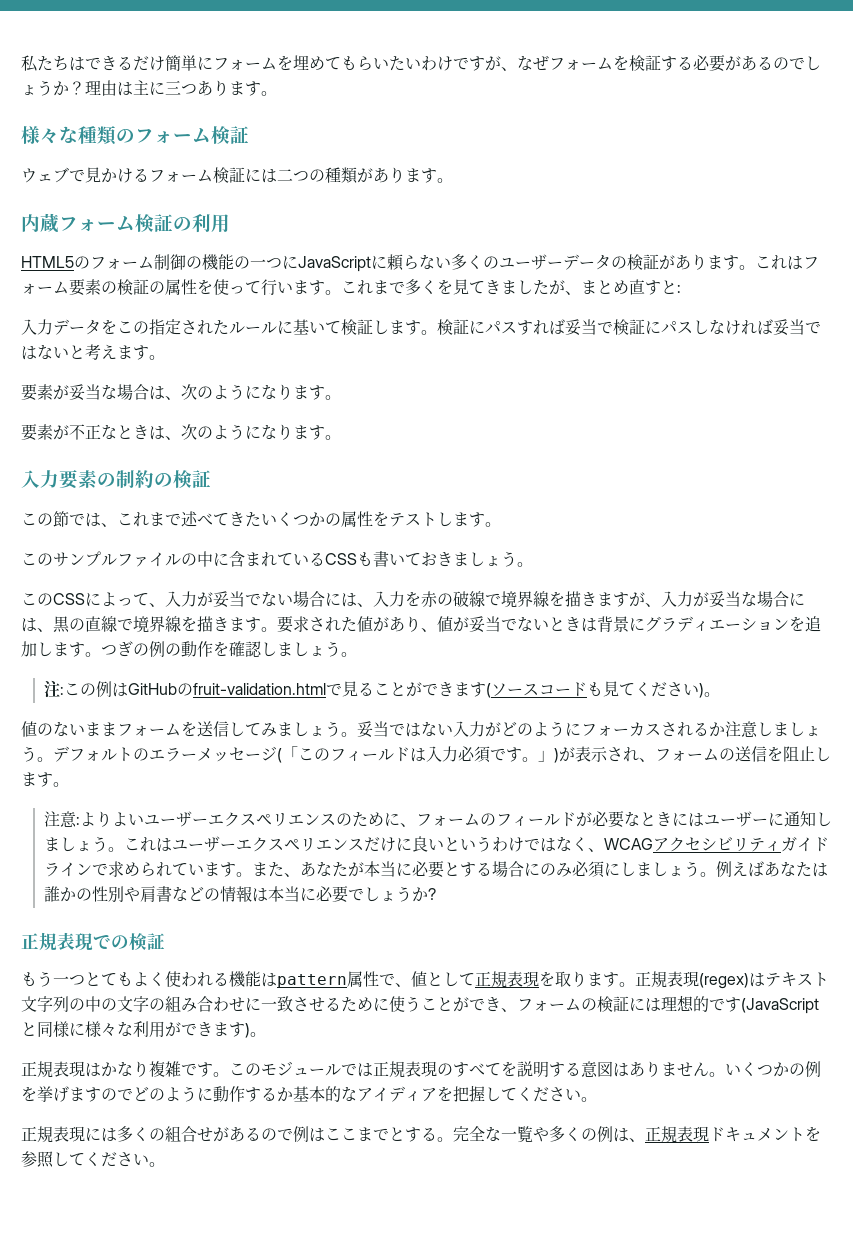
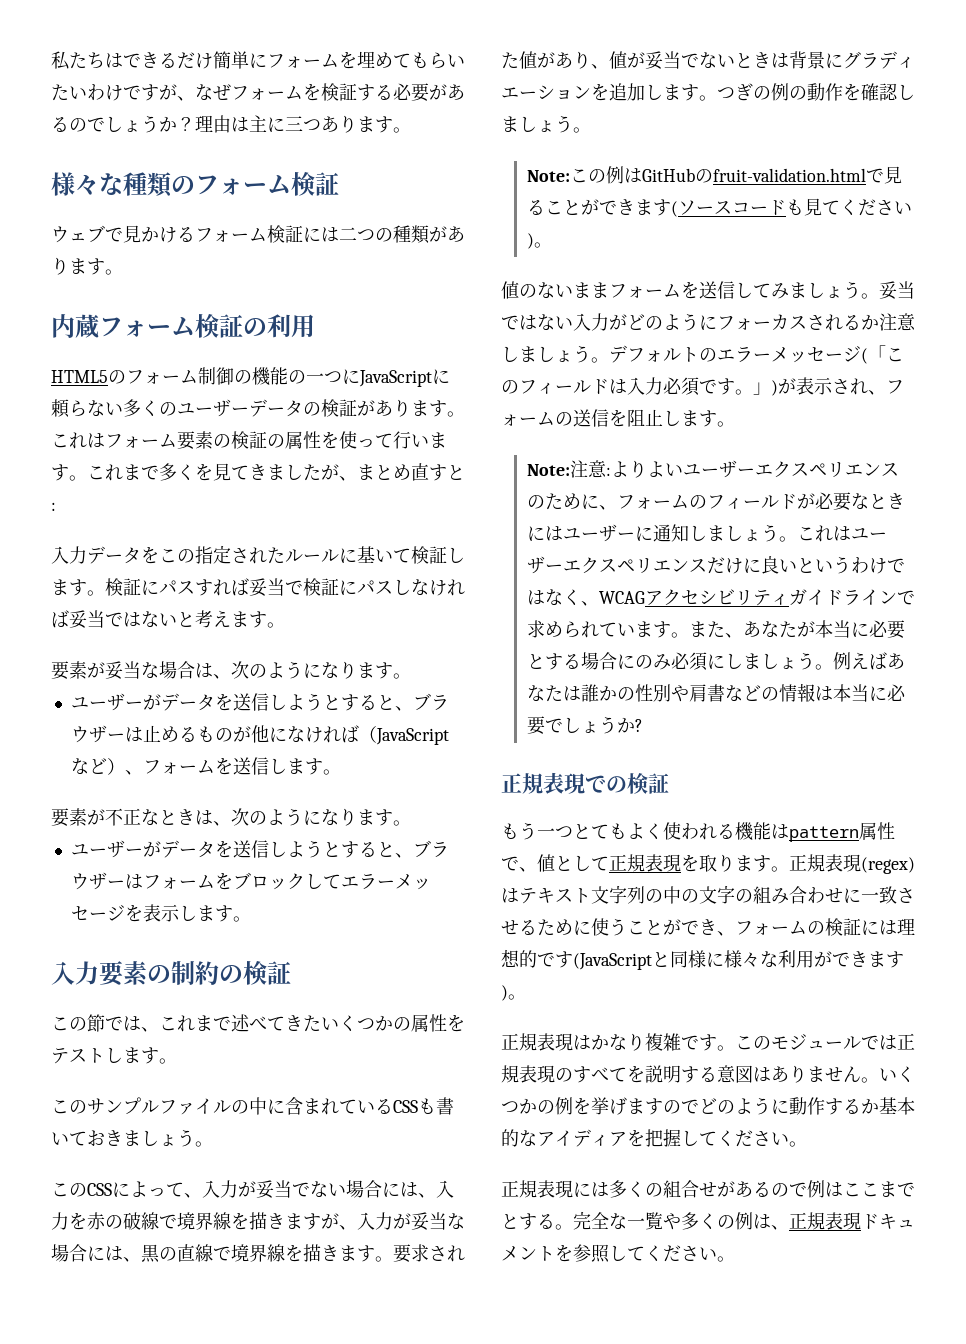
+ ユーザーがデータを送信しようとすると、ブラウザーは止めるものが他になければ（JavaScriptなど）、フォームを送信します。
+ ユーザーがデータを送信しようとすると、ブラウザーはフォームをブロックしてエラーメッセージを表示します。
- 注:この例はGitHubのfruit-validation.htmlで見ることができます(ソースコードも見てください)。
+ Note:この例はGitHubのfruit-validation.htmlで見ることができます(ソースコードも見てください)。
- 注意:よりよいユーザーエクスペリエンスのために、フォームのフィールドが必要なときにはユーザーに通知しましょう。
+ Note:注意:よりよいユーザーエクスペリエンスのために、フォームのフィールドが必要なときにはユーザーに通知しましょう。

